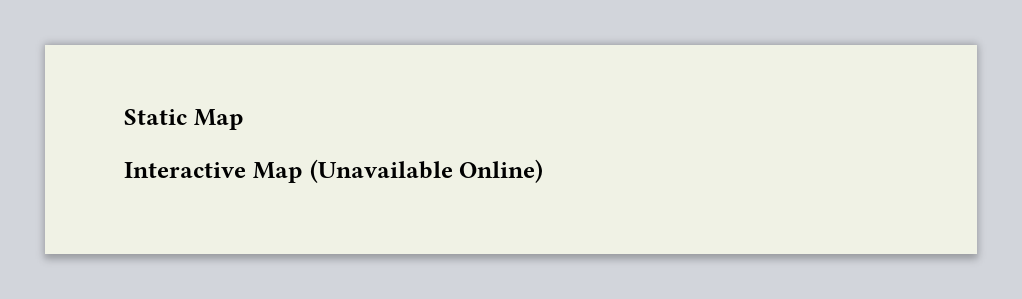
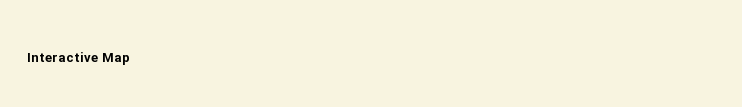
- Static Map
- Interactive Map (Unavailable Online)
+ Interactive Map

